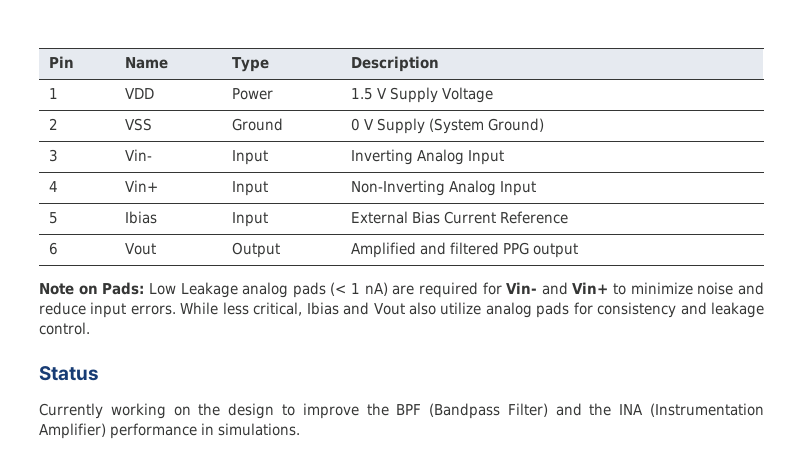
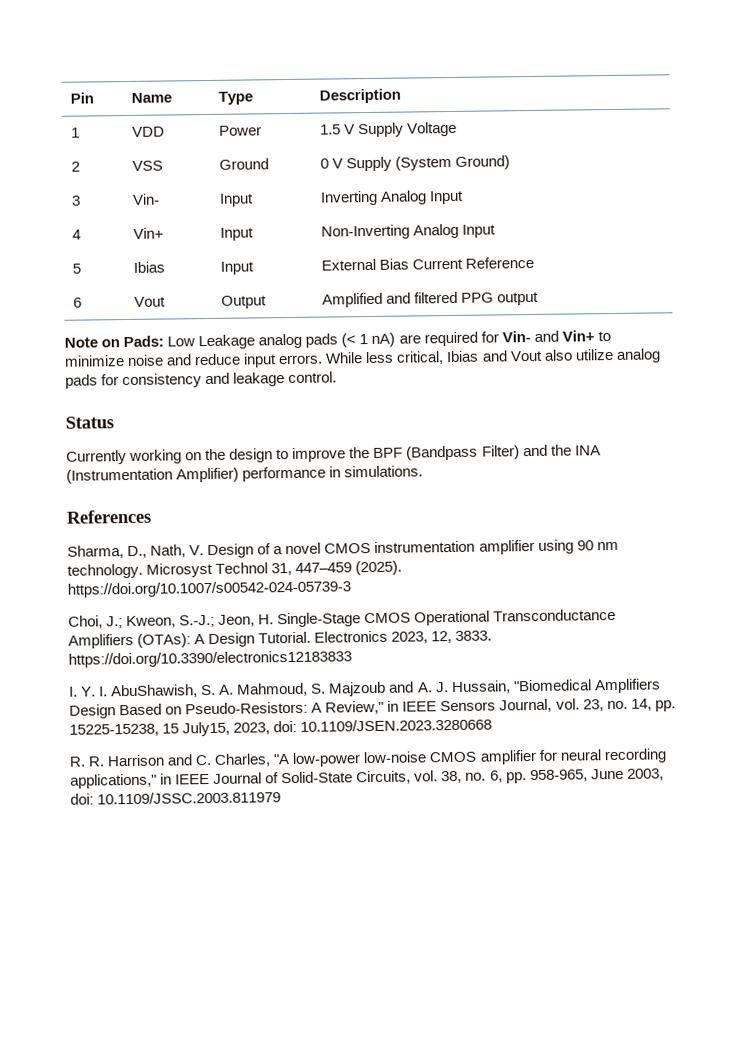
+ References
+ Sharma, D., Nath, V. Design of a novel CMOS instrumentation amplifier using 90 nm technology. Microsyst Technol 31, 447–459 (2025). https://doi.org/10.1007/s00542-024-05739-3
+ Choi, J.; Kweon, S.-J.; Jeon, H. Single-Stage CMOS Operational Transconductance Amplifiers (OTAs): A Design Tutorial. Electronics 2023, 12, 3833. https://doi.org/10.3390/electronics12183833
+ I. Y. I. AbuShawish, S. A. Mahmoud, S. Majzoub and A. J. Hussain, "Biomedical Amplifiers Design Based on Pseudo-Resistors: A Review," in IEEE Sensors Journal, vol. 23, no. 14, pp. 15225-15238, 15 July15, 2023, doi: 10.1109/JSEN.2023.3280668
+ R. R. Harrison and C. Charles, "A low-power low-noise CMOS amplifier for neural recording applications," in IEEE Journal of Solid-State Circuits, vol. 38, no. 6, pp. 958-965, June 2003, doi: 10.1109/JSSC.2003.811979

